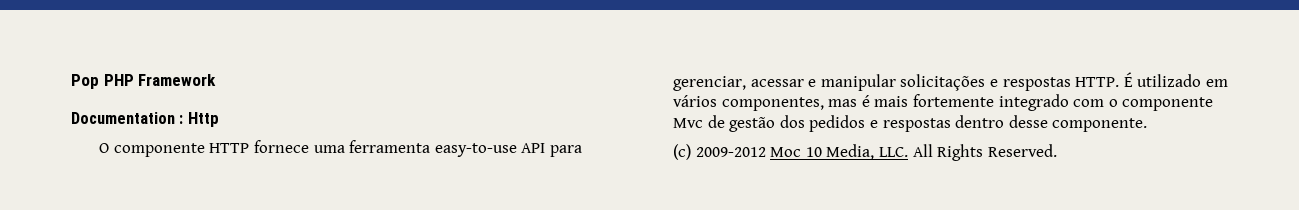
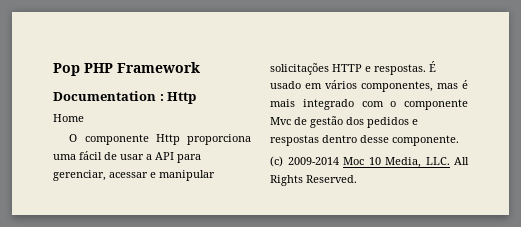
+ Home
- O componente HTTP fornece uma ferramenta easy-to-use API para gerenciar, acessar e manipular solicitações e respostas HTTP. É utilizado em vários componentes, mas é mais fortemente integrado com o componente Mvc de gestão dos pedidos e respostas dentro desse componente.
+ O componente Http proporciona uma fácil de usar a API para gerenciar, acessar e manipular solicitações HTTP e respostas. É usado em vários componentes, mas é mais integrado com o componente Mvc de gestão dos pedidos e respostas dentro desse componente.
- (c) 2009-2012 Moc 10 Media, LLC. All Rights Reserved.
+ (c) 2009-2014 Moc 10 Media, LLC. All Rights Reserved.

